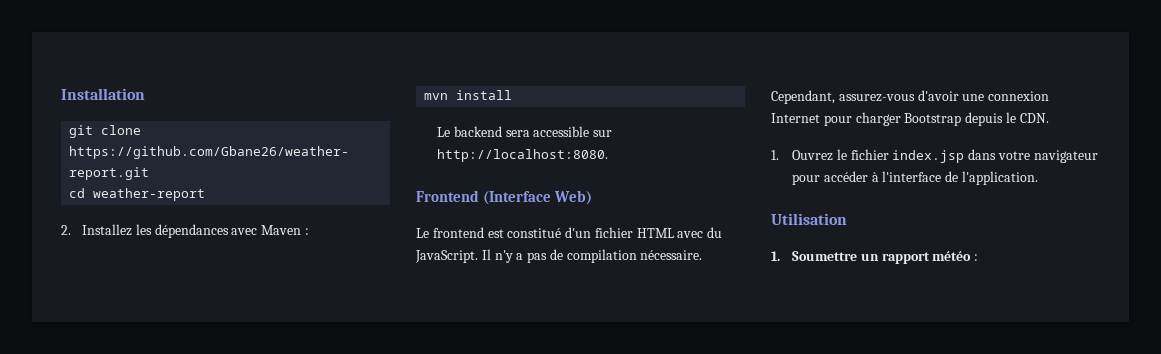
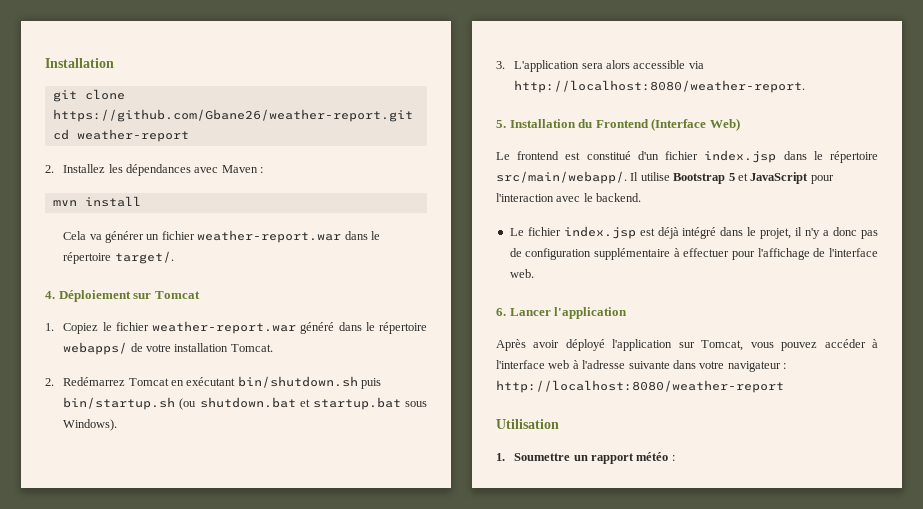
- Le backend sera accessible sur http://localhost:8080.
- Frontend (Interface Web)
+ Cela va générer un fichier weather-report.war dans le répertoire target/.
+ 4. Déploiement sur Tomcat
+ 1. Copiez le fichier weather-report.war généré dans le répertoire webapps/ de votre installation Tomcat.
+ 2. Redémarrez Tomcat en exécutant bin/shutdown.sh puis bin/startup.sh (ou shutdown.bat et startup.bat sous Windows).
+ 3. L'application sera alors accessible via http://localhost:8080/weather-report.
+ 5. Installation du Frontend (Interface Web)
- Le frontend est constitué d'un fichier HTML avec du JavaScript. Il n'y a pas de compilation nécessaire. Cependant, assurez-vous d'avoir une connexion Internet pour charger Bootstrap depuis le CDN.
- 1. Ouvrez le fichier index.jsp dans votre navigateur pour accéder à l'interface de l'application.
+ Le frontend est constitué d'un fichier index.jsp dans le répertoire src/main/webapp/. Il utilise Bootstrap 5 et JavaScript pour l'interaction avec le backend.
+ Le fichier index.jsp est déjà intégré dans le projet, il n'y a donc pas de configuration supplémentaire à effectuer pour l'affichage de l'interface web.
+ 6. Lancer l'application
+ Après avoir déployé l'application sur Tomcat, vous pouvez accéder à l'interface web à l'adresse suivante dans votre navigateur : http://localhost:8080/weather-report

